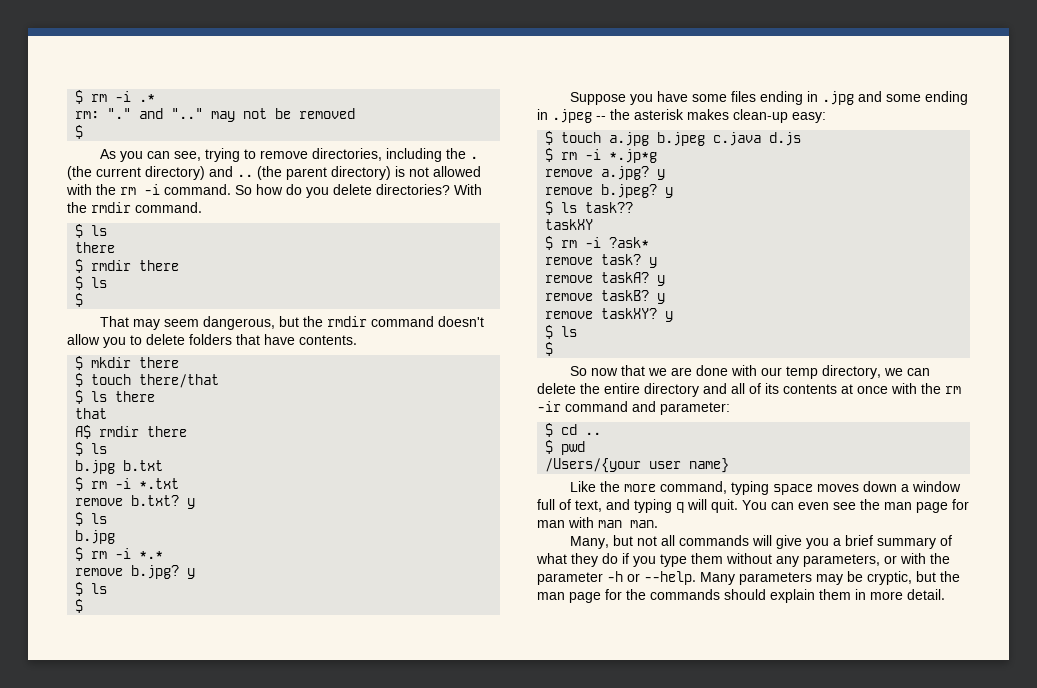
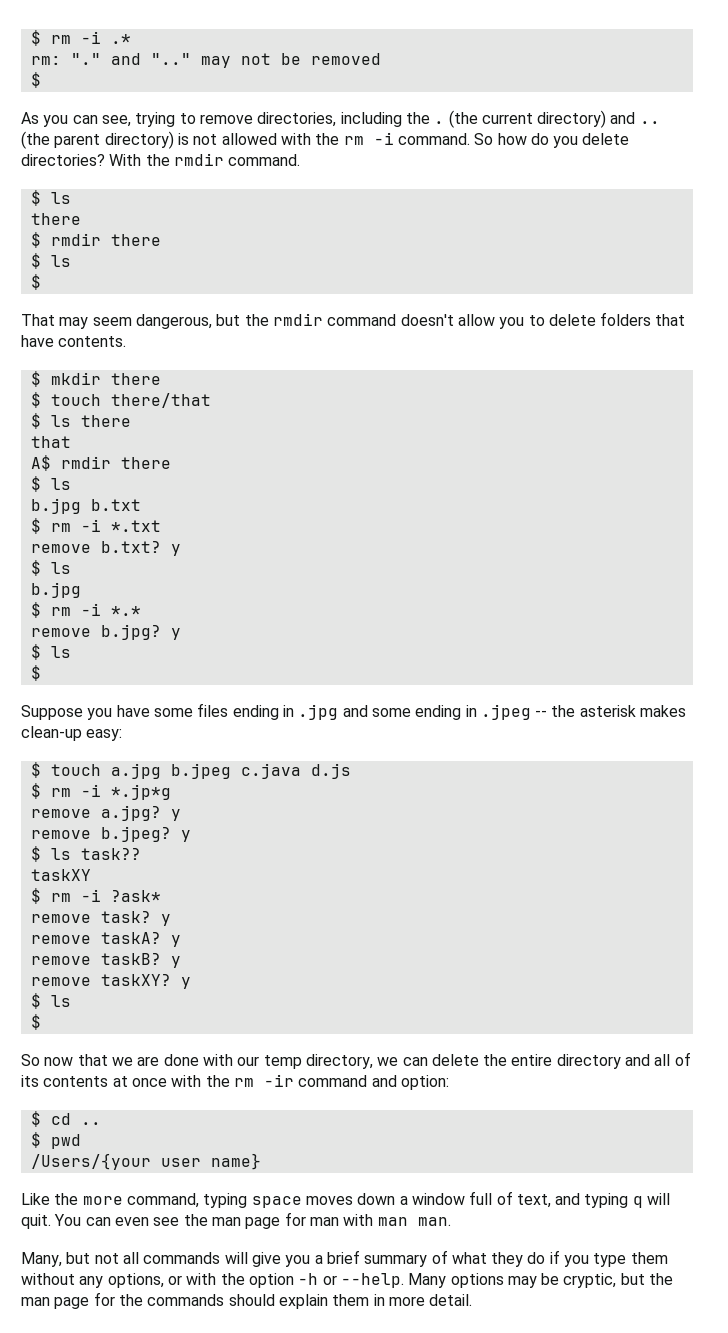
- So now that we are done with our temp directory, we can delete the entire directory and all of its contents at once with the rm -ir command and parameter:
+ So now that we are done with our temp directory, we can delete the entire directory and all of its contents at once with the rm -ir command and option:
- Many, but not all commands will give you a brief summary of what they do if you type them without any parameters, or with the parameter -h or --help.
+ Many, but not all commands will give you a brief summary of what they do if you type them without any options, or with the option -h or --help.
- Many parameters may be cryptic, but the man page for the commands should explain them in more detail.
+ Many options may be cryptic, but the man page for the commands should explain them in more detail.

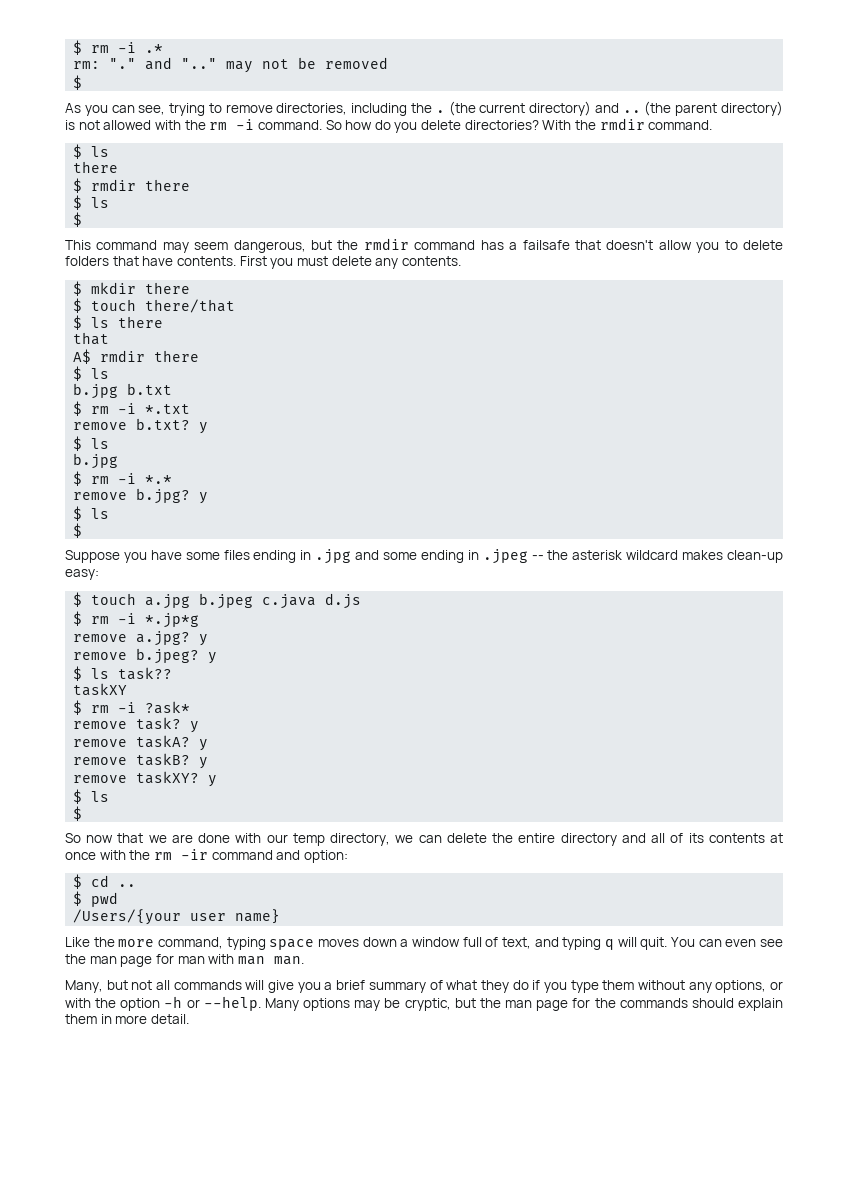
- That may seem dangerous, but the rmdir command doesn't allow you to delete folders that have contents.
+ This command may seem dangerous, but the rmdir command has a failsafe that doesn't allow you to delete folders that have contents. First you must delete any contents.
- Suppose you have some files ending in .jpg and some ending in .jpeg -- the asterisk makes clean-up easy:
+ Suppose you have some files ending in .jpg and some ending in .jpeg -- the asterisk wildcard makes clean-up easy:

